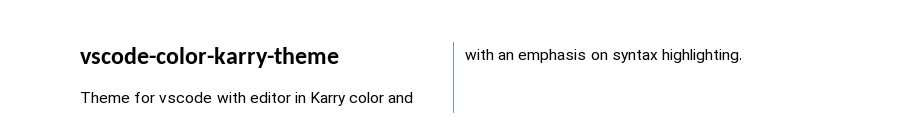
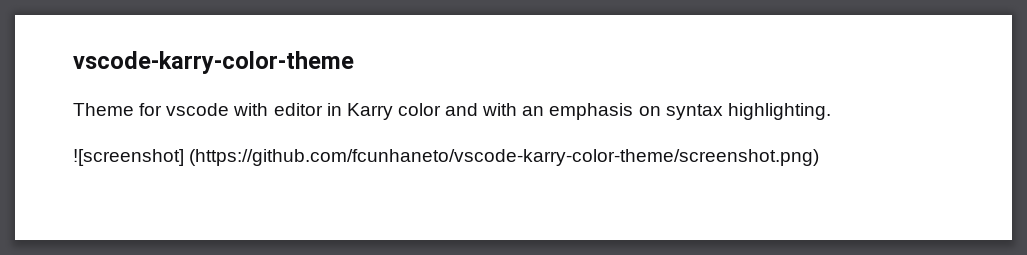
- vscode-color-karry-theme
+ vscode-karry-color-theme
+ ![screenshot] (https://github.com/fcunhaneto/vscode-karry-color-theme/screenshot.png)

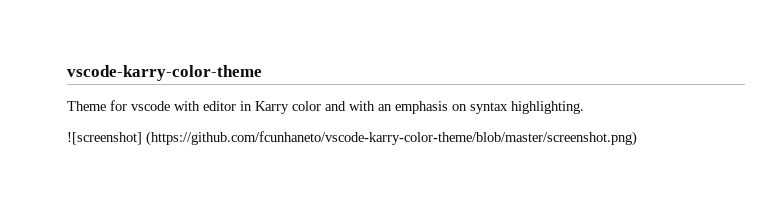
- ![screenshot] (https://github.com/fcunhaneto/vscode-karry-color-theme/screenshot.png)
+ ![screenshot] (https://github.com/fcunhaneto/vscode-karry-color-theme/blob/master/screenshot.png)

